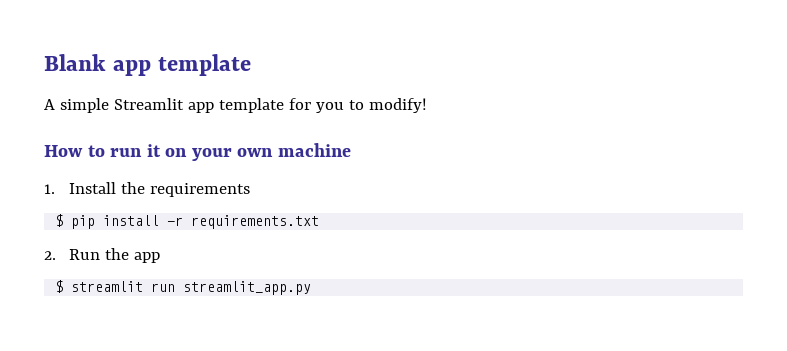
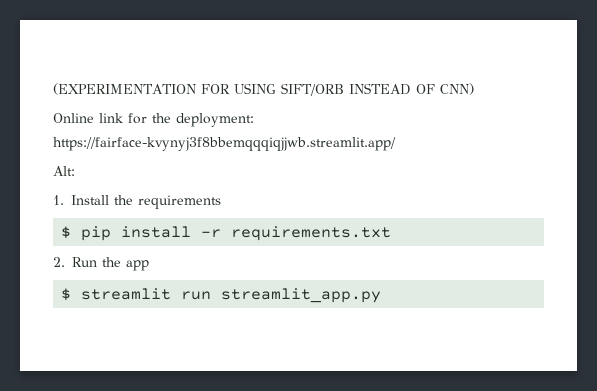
- Blank app template
- A simple Streamlit app template for you to modify!
- How to run it on your own machine
+ (EXPERIMENTATION FOR USING SIFT/ORB INSTEAD OF CNN)
+ Online link for the deployment: https://fairface-kvynyj3f8bbemqqqiqjjwb.streamlit.app/
+ Alt:

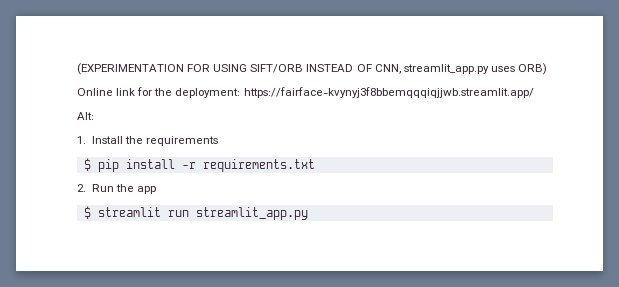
- (EXPERIMENTATION FOR USING SIFT/ORB INSTEAD OF CNN)
+ (EXPERIMENTATION FOR USING SIFT/ORB INSTEAD OF CNN, streamlit_app.py uses ORB)

